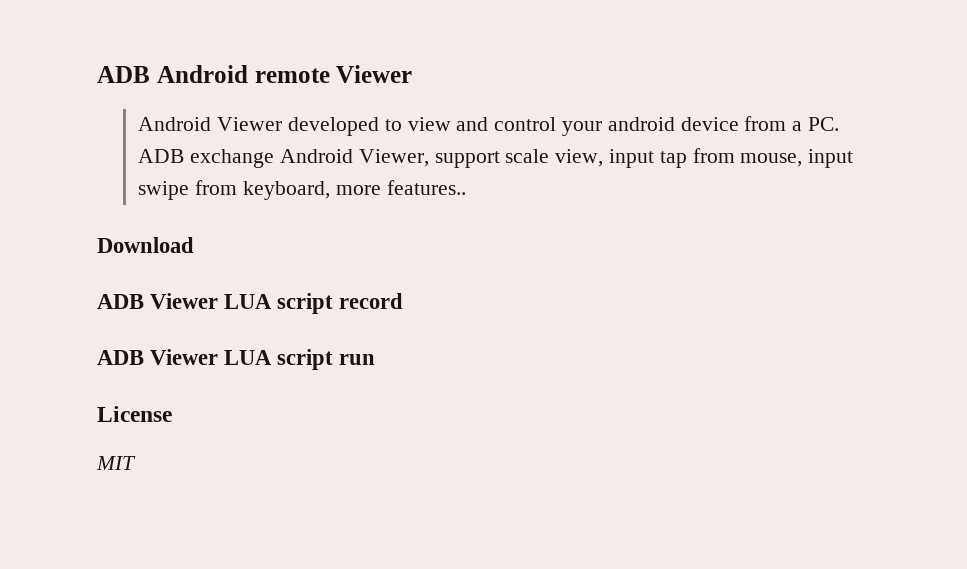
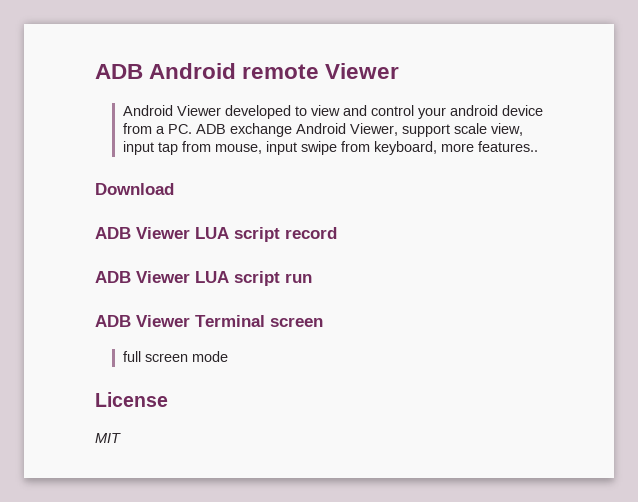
+ ADB Viewer Terminal screen
+ full screen mode

